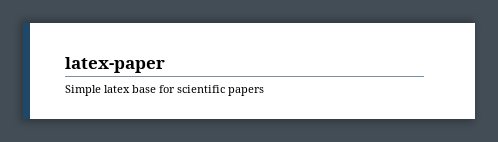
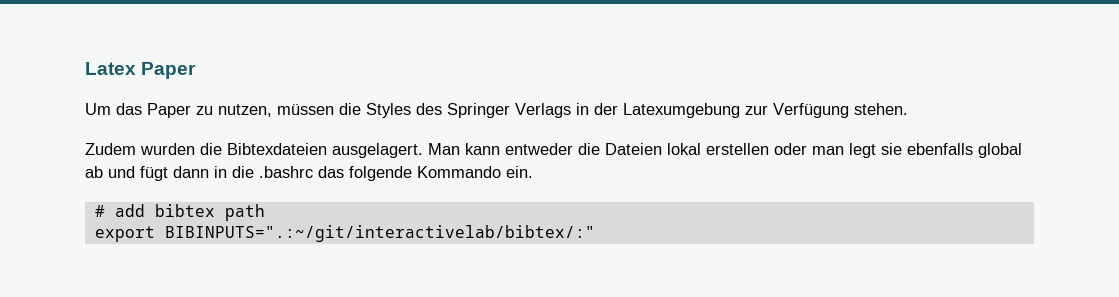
- latex-paper
- Simple latex base for scientific papers
+ Latex Paper
+ Um das Paper zu nutzen, müssen die Styles des Springer Verlags in der Latexumgebung zur Verfügung stehen.
+ Zudem wurden die Bibtexdateien ausgelagert. Man kann entweder die Dateien lokal erstellen oder man legt sie ebenfalls global ab und fügt dann in die .bashrc das folgende Kommando ein.
+ # add bibtex path
+ export BIBINPUTS=".:~/git/interactivelab/bibtex/:"

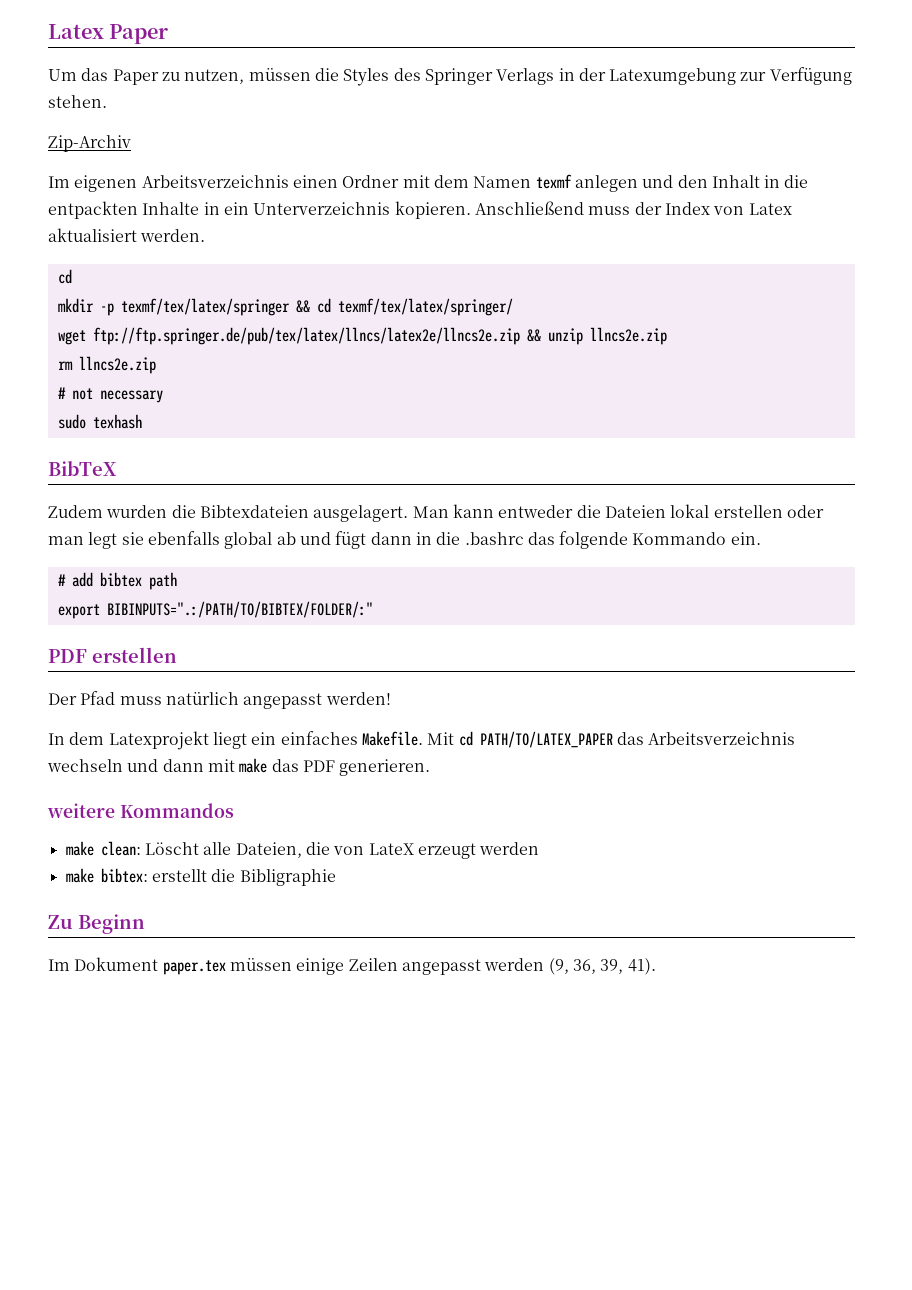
+ Zip-Archiv
+ Im eigenen Arbeitsverzeichnis einen Ordner mit dem Namen texmf anlegen und den Inhalt in die entpackten Inhalte in ein Unterverzeichnis kopieren. Anschließend muss der Index von Latex aktualisiert werden.
+ cd
+ mkdir -p texmf/tex/latex/springer && cd texmf/tex/latex/springer/
+ wget ftp://ftp.springer.de/pub/tex/latex/llncs/latex2e/llncs2e.zip && unzip llncs2e.zip
+ rm llncs2e.zip
+ # not necessary
+ sudo texhash
+ BibTeX
- export BIBINPUTS=".:~/git/interactivelab/bibtex/:"
+ export BIBINPUTS=".:/PATH/TO/BIBTEX/FOLDER/:"
+ PDF erstellen
+ Der Pfad muss natürlich angepasst werden!
+ In dem Latexprojekt liegt ein einfaches Makefile. Mit cd PATH/TO/LATEX_PAPER das Arbeitsverzeichnis wechseln und dann mit make das PDF generieren.
+ weitere Kommandos
+ make clean: Löscht alle Dateien, die von LateX erzeugt werden
+ make bibtex: erstellt die Bibligraphie
+ Zu Beginn
+ Im Dokument paper.tex müssen einige Zeilen angepasst werden (9, 36, 39, 41).

